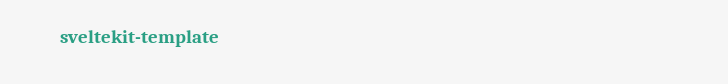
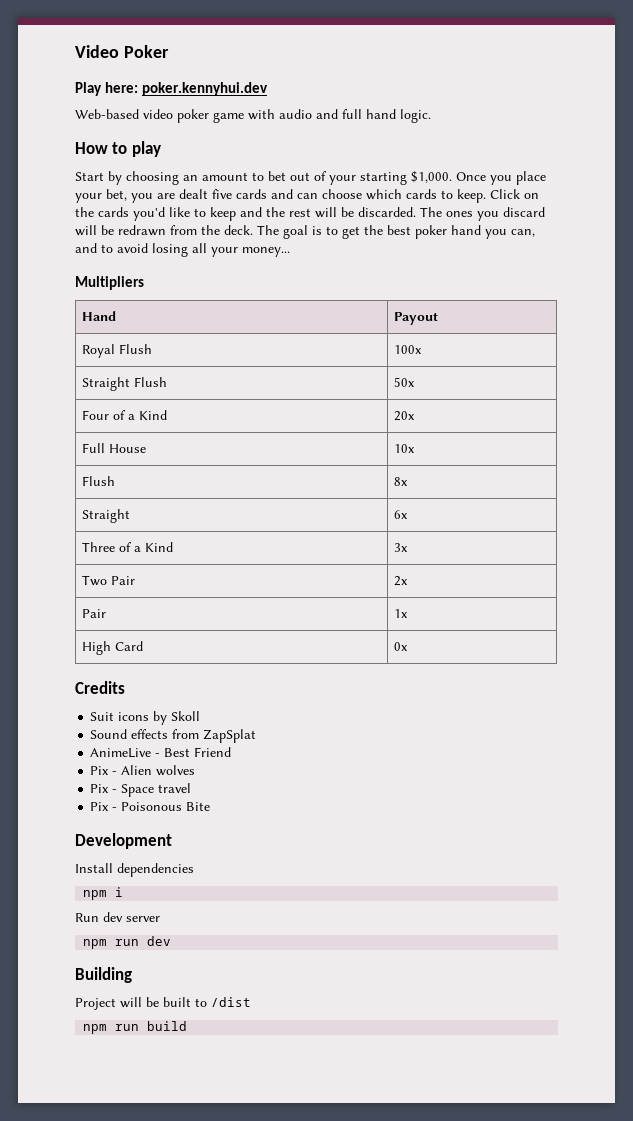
- sveltekit-template
+ Video Poker
+ Play here: poker.kennyhui.dev
+ Web-based video poker game with audio and full hand logic.
+ How to play
+ Start by choosing an amount to bet out of your starting $1,000. Once you place your bet, you are dealt five cards and can choose which cards to keep. Click on the cards you'd like to keep and the rest will be discarded. The ones you discard will be redrawn from the deck. The goal is to get the best poker hand you can, and to avoid losing all your money...
+ Multipliers
+ Hand | Payout
+ Royal Flush | 100x
+ Straight Flush | 50x
+ Four of a Kind | 20x
+ Full House | 10x
+ Flush | 8x
+ Straight | 6x
+ Three of a Kind | 3x
+ Two Pair | 2x
+ Pair | 1x
+ High Card | 0x
+ Credits
+ Suit icons by Skoll
+ Sound effects from ZapSplat
+ AnimeLive - Best Friend
+ Pix - Alien wolves
+ Pix - Space travel
+ Pix - Poisonous Bite
+ Development
+ Install dependencies
+ npm i
+ Run dev server
+ npm run dev
+ Building
+ Project will be built to /dist
+ npm run build

